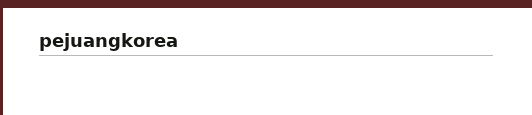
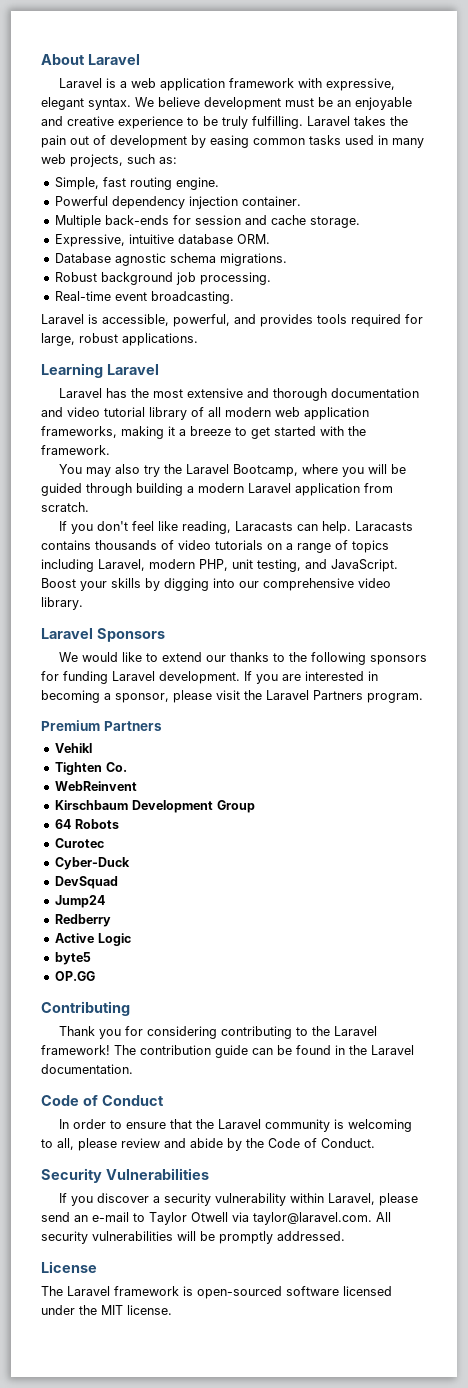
- pejuangkorea
+ About Laravel
+ Laravel is a web application framework with expressive, elegant syntax. We believe development must be an enjoyable and creative experience to be truly fulfilling. Laravel takes the pain out of development by easing common tasks used in many web projects, such as:
+ Simple, fast routing engine.
+ Powerful dependency injection container.
+ Multiple back-ends for session and cache storage.
+ Expressive, intuitive database ORM.
+ Database agnostic schema migrations.
+ Robust background job processing.
+ Real-time event broadcasting.
+ Laravel is accessible, powerful, and provides tools required for large, robust applications.
+ Learning Laravel
+ Laravel has the most extensive and thorough documentation and video tutorial library of all modern web application frameworks, making it a breeze to get started with the framework.
+ You may also try the Laravel Bootcamp, where you will be guided through building a modern Laravel application from scratch.
+ If you don't feel like reading, Laracasts can help. Laracasts contains thousands of video tutorials on a range of topics including Laravel, modern PHP, unit testing, and JavaScript. Boost your skills by digging into our comprehensive video library.
+ Laravel Sponsors
+ We would like to extend our thanks to the following sponsors for funding Laravel development. If you are interested in becoming a sponsor, please visit the Laravel Partners program.
+ Premium Partners
+ Vehikl
+ Tighten Co.
+ WebReinvent
+ Kirschbaum Development Group
+ 64 Robots
+ Curotec
+ Cyber-Duck
+ DevSquad
+ Jump24
+ Redberry
+ Active Logic
+ byte5
+ OP.GG
+ Contributing
+ Thank you for considering contributing to the Laravel framework! The contribution guide can be found in the Laravel documentation.
+ Code of Conduct
+ In order to ensure that the Laravel community is welcoming to all, please review and abide by the Code of Conduct.
+ Security Vulnerabilities
+ If you discover a security vulnerability within Laravel, please send an e-mail to Taylor Otwell via taylor@laravel.com. All security vulnerabilities will be promptly addressed.
+ License
+ The Laravel framework is open-sourced software licensed under the MIT license.

